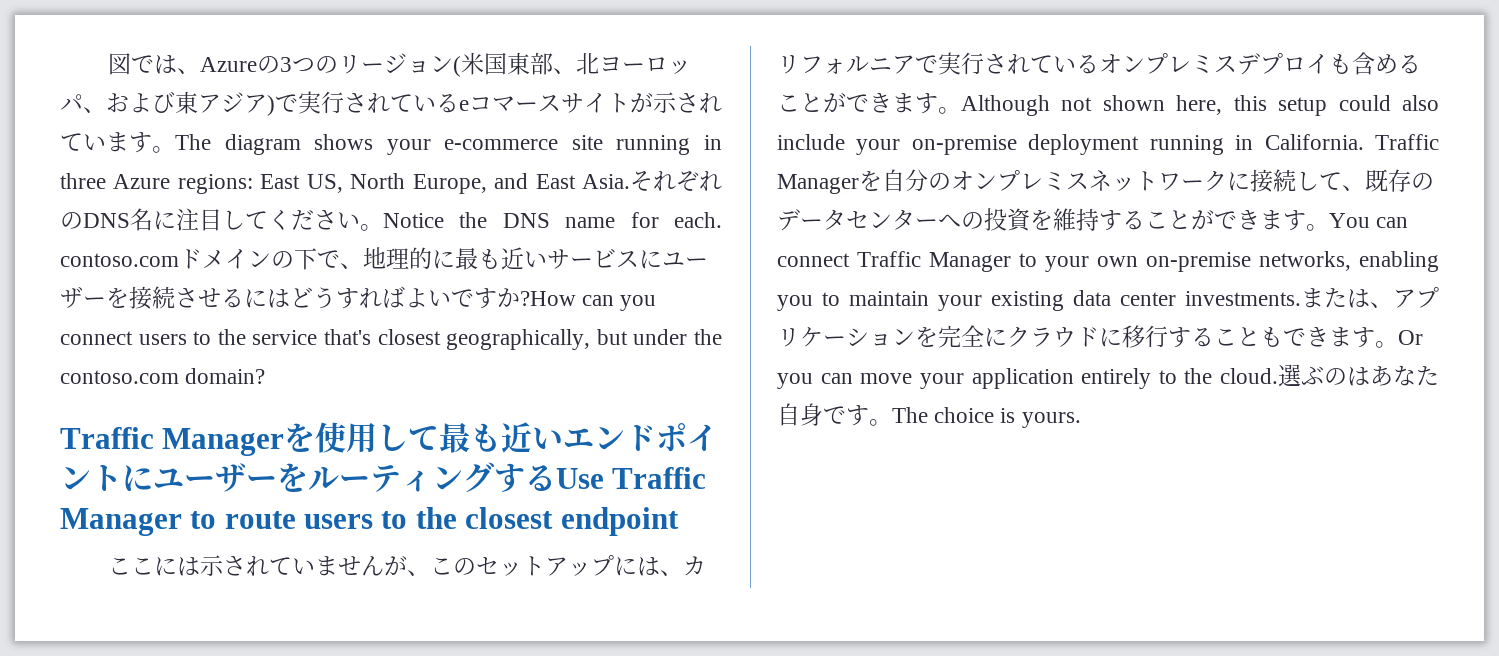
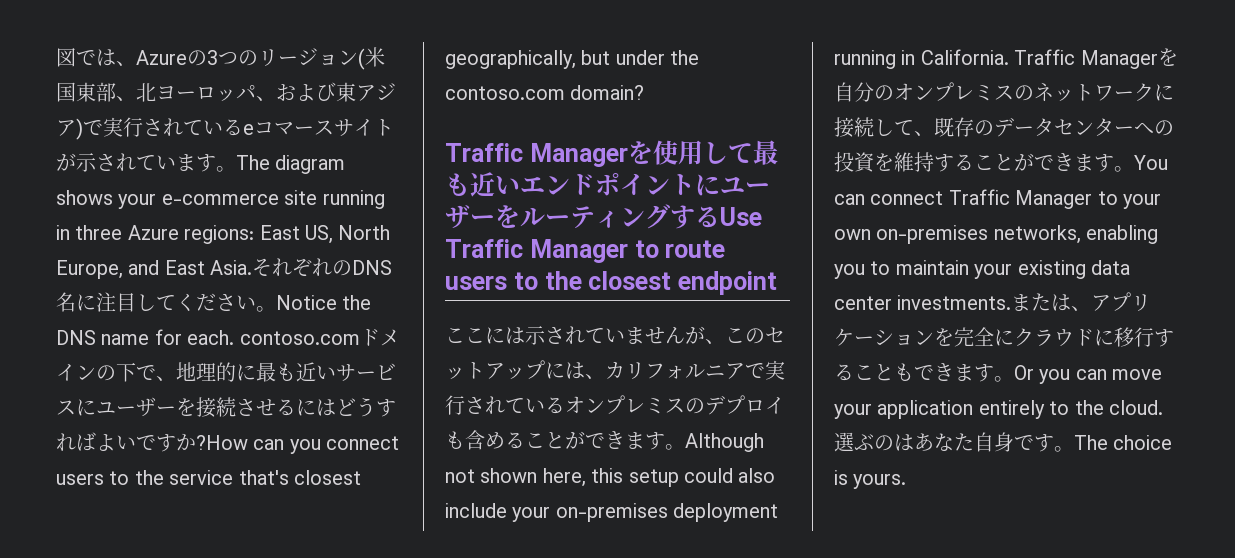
- ここには示されていませんが、このセットアップには、カリフォルニアで実行されているオンプレミスデプロイも含めることができます。
+ ここには示されていませんが、このセットアップには、カリフォルニアで実行されているオンプレミスのデプロイも含めることができます。
- Although not shown here, this setup could also include your on-premise deployment running in California.
+ Although not shown here, this setup could also include your on-premises deployment running in California.
- Traffic Managerを自分のオンプレミスネットワークに接続して、既存のデータセンターへの投資を維持することができます。
+ Traffic Managerを自分のオンプレミスのネットワークに接続して、既存のデータセンターへの投資を維持することができます。
- You can connect Traffic Manager to your own on-premise networks, enabling you to maintain your existing data center investments.
+ You can connect Traffic Manager to your own on-premises networks, enabling you to maintain your existing data center investments.

